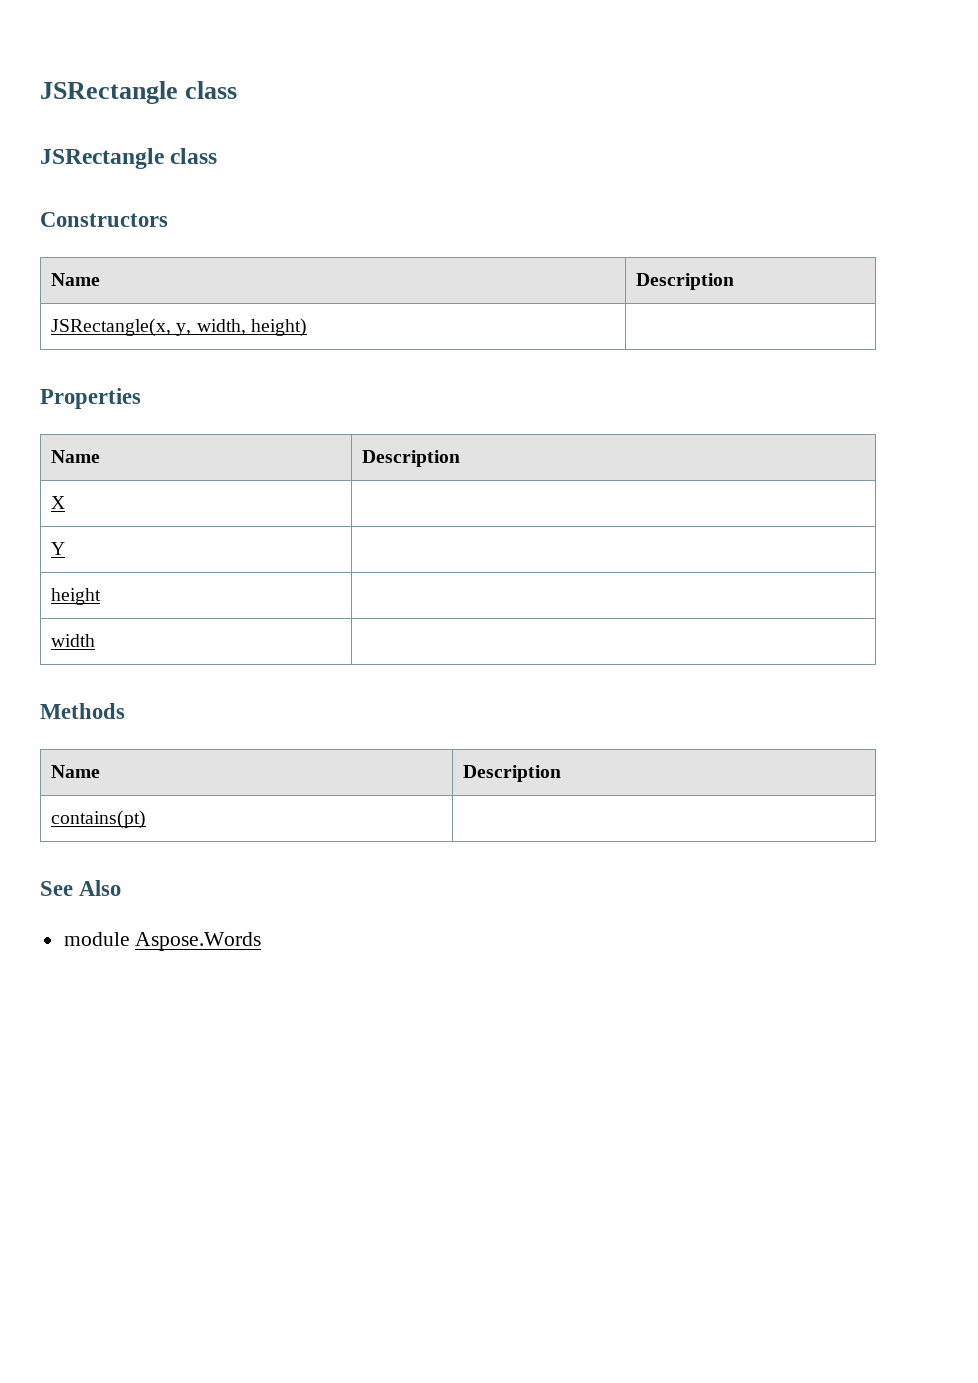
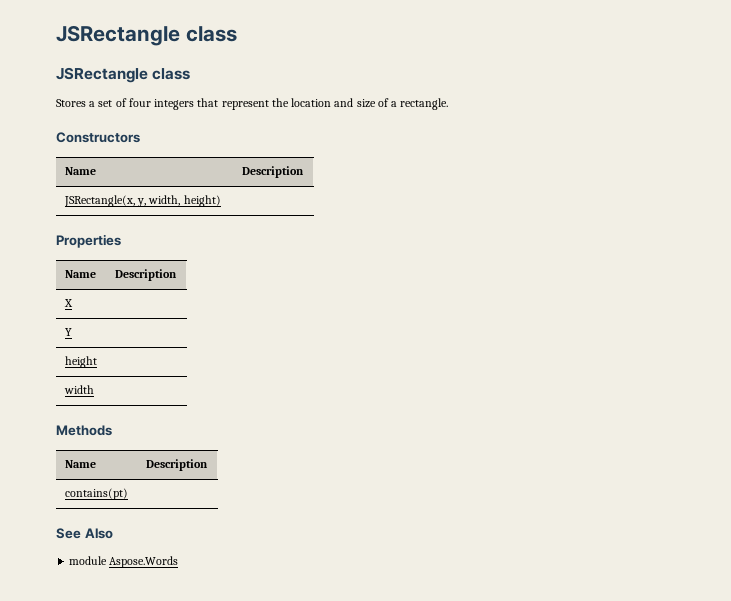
+ Stores a set of four integers that represent the location and size of a rectangle.

